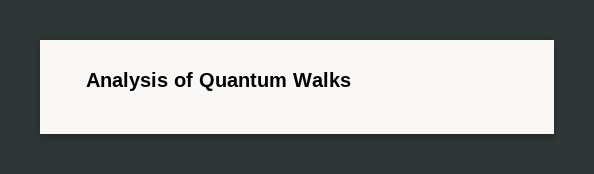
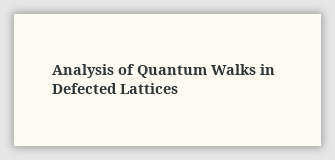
- Analysis of Quantum Walks
+ Analysis of Quantum Walks in Defected Lattices

